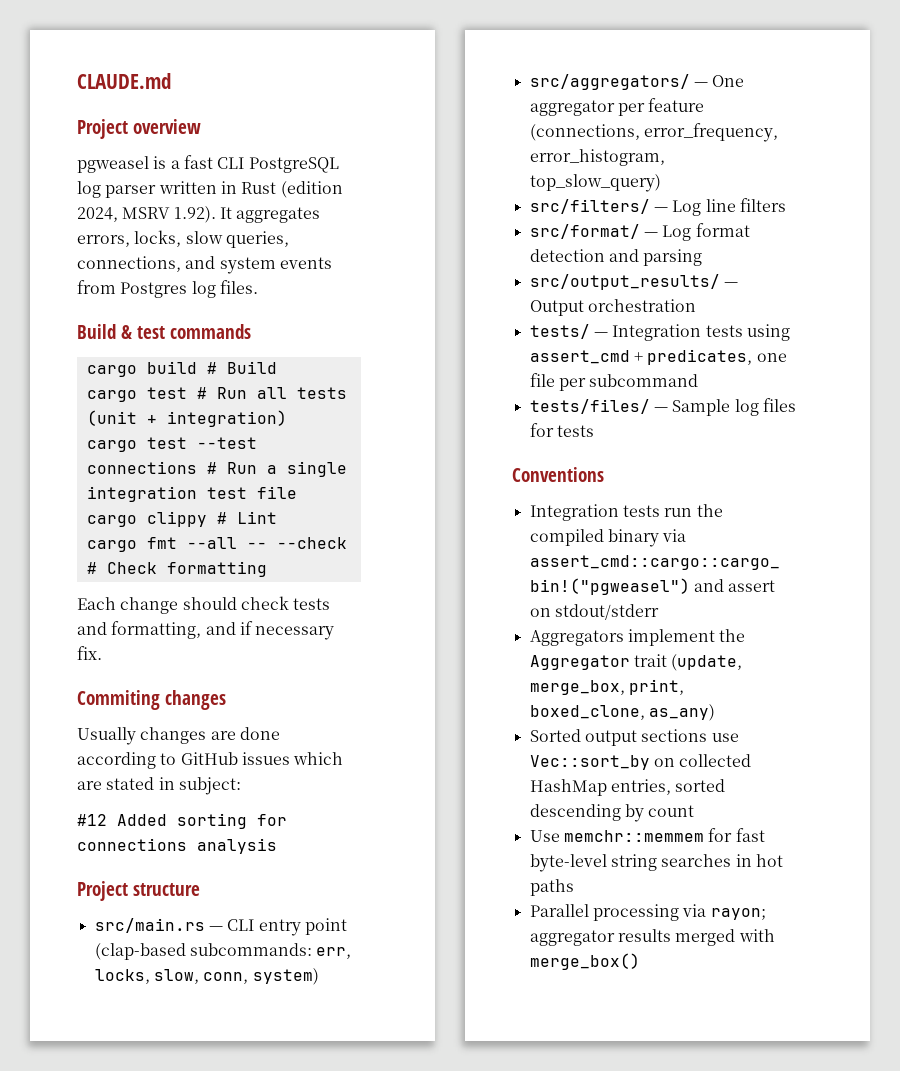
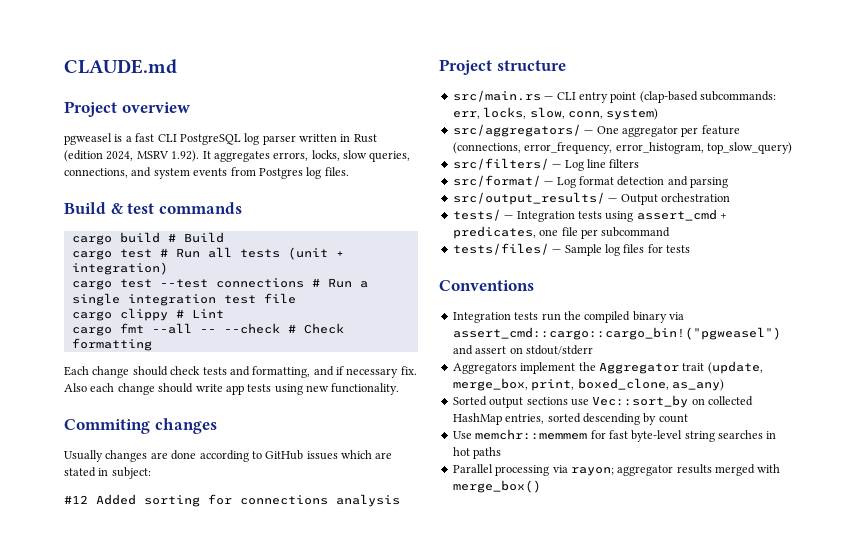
+ Also each change should write app tests using new functionality.

